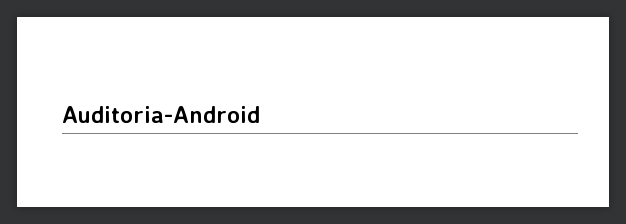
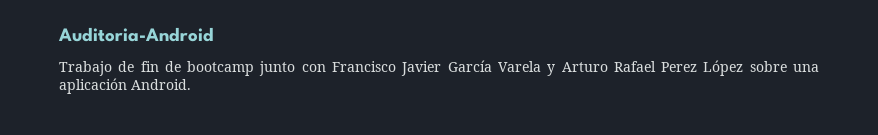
+ Trabajo de fin de bootcamp junto con Francisco Javier García Varela y Arturo Rafael Perez López sobre una aplicación Android.

